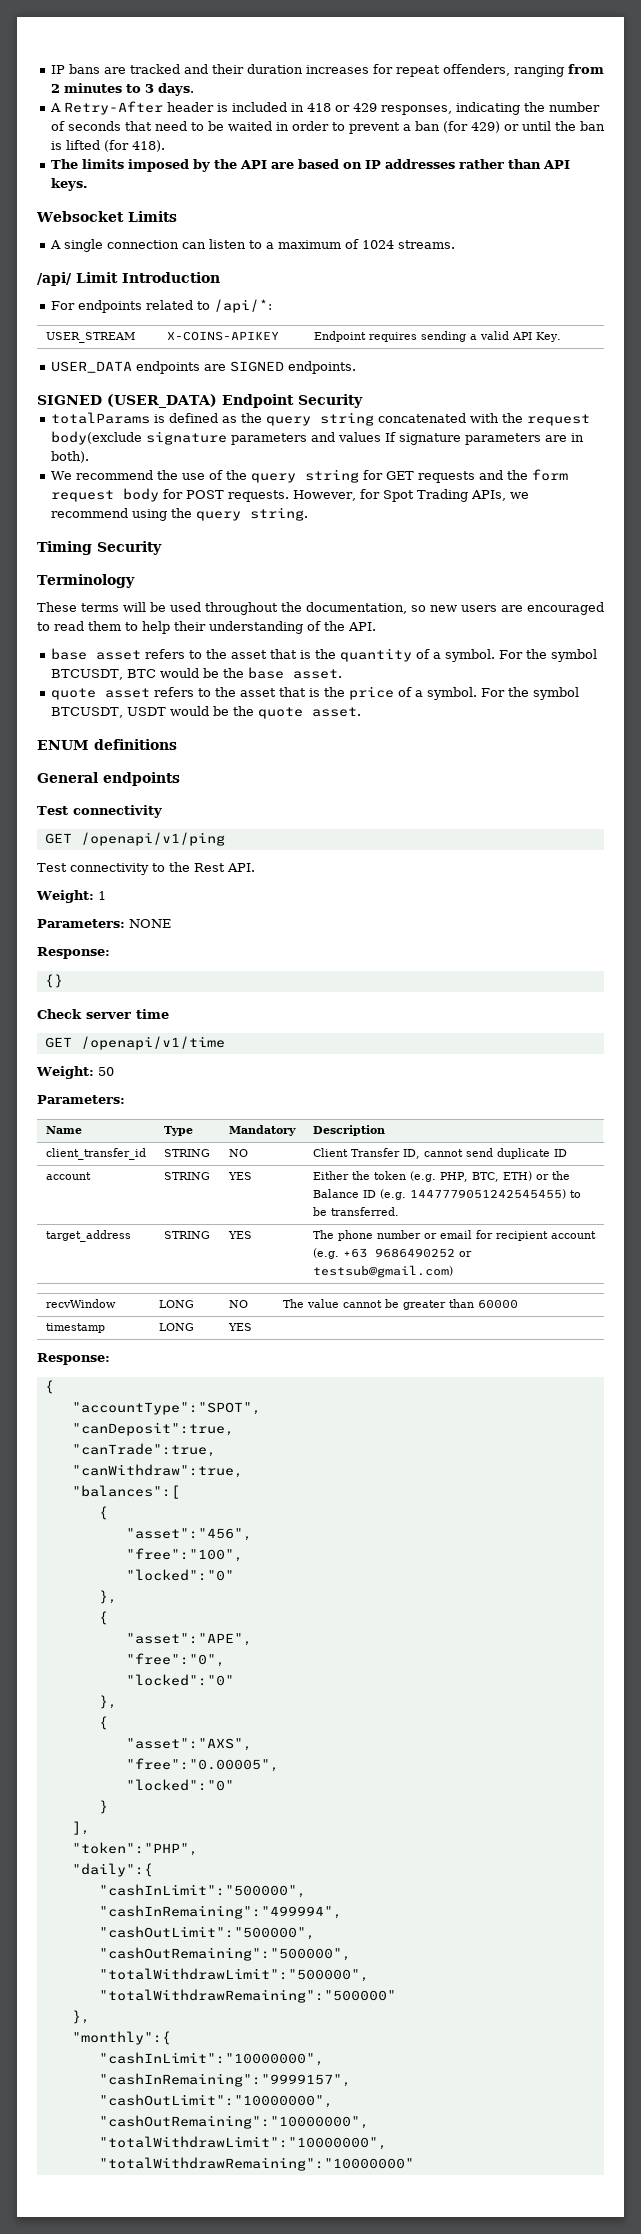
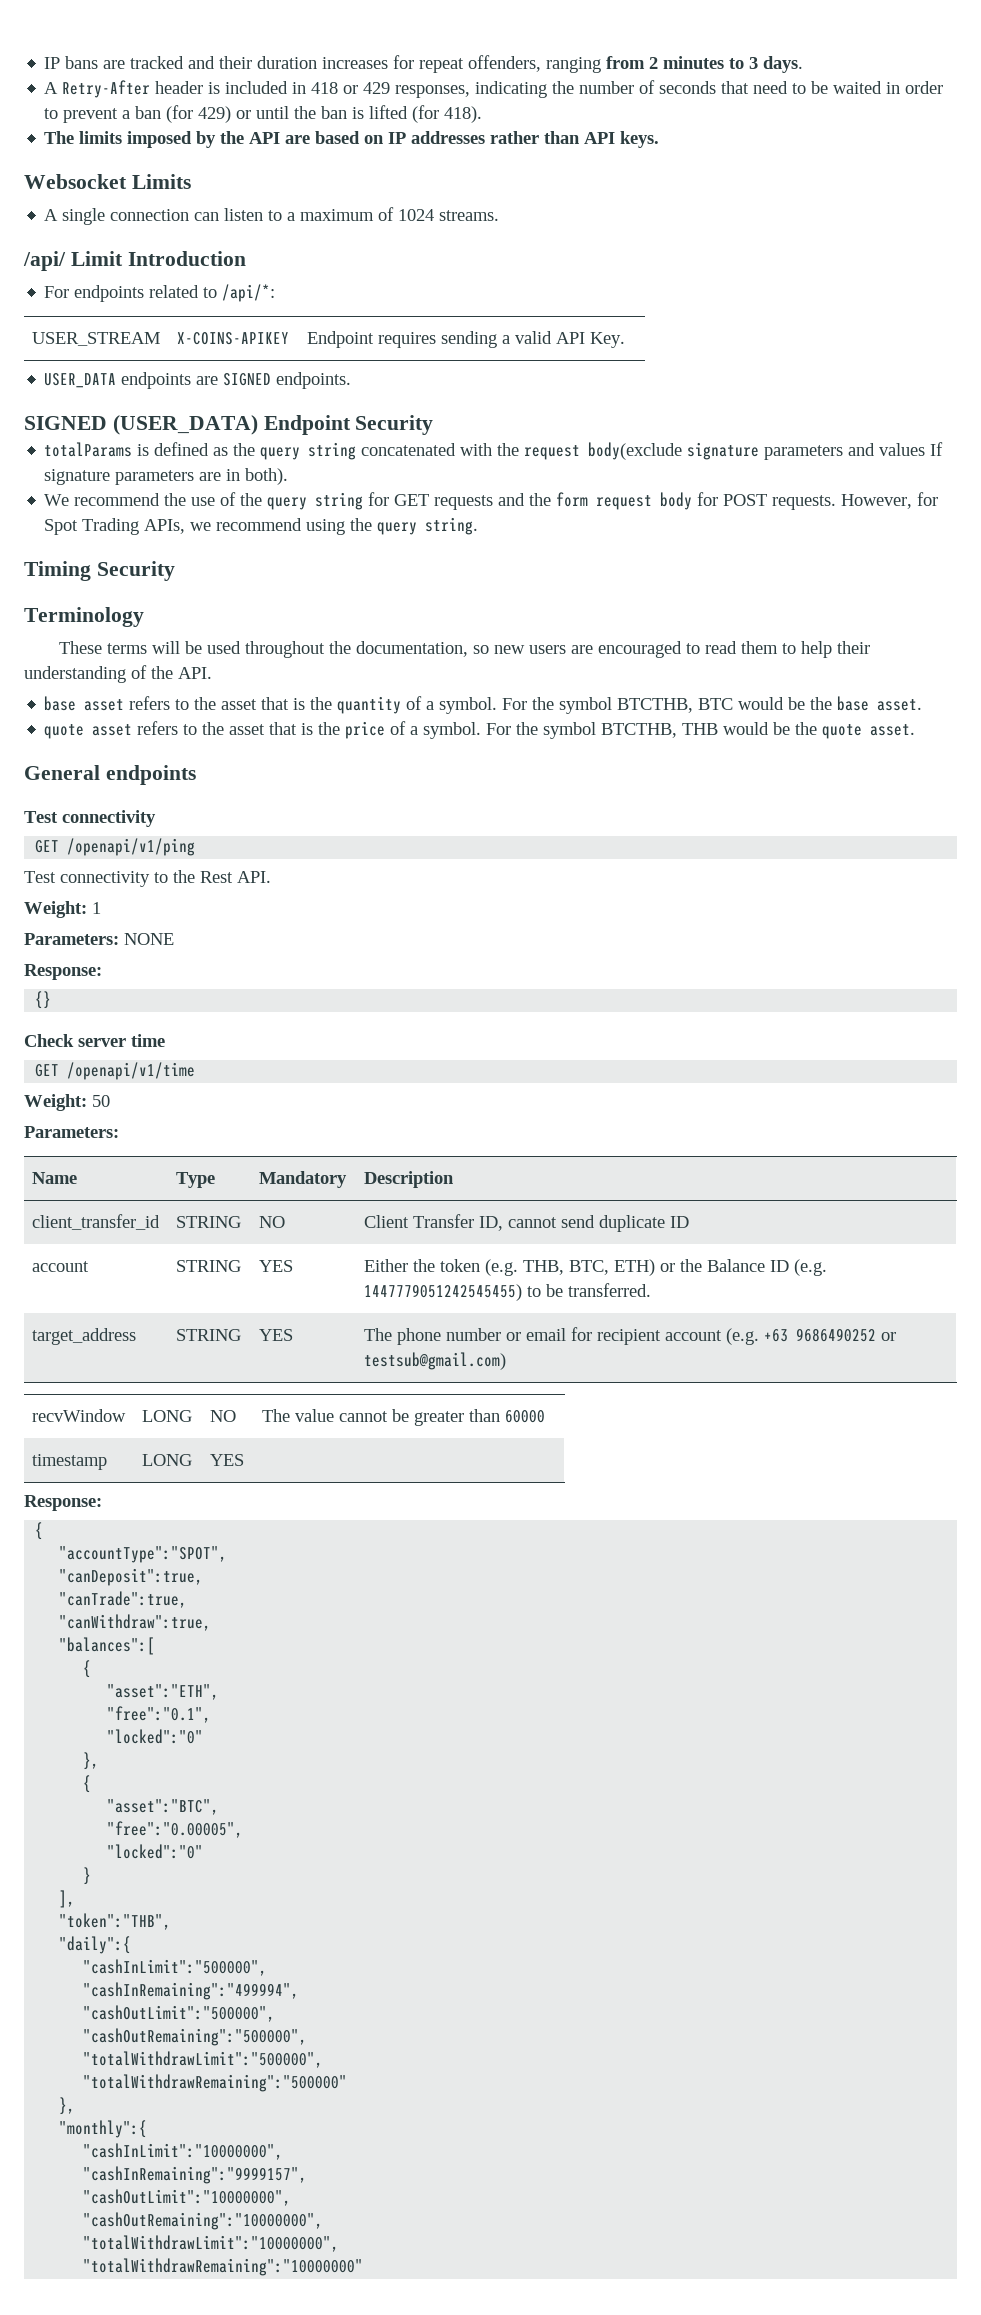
- For the symbol BTCUSDT, BTC would be the base asset.
+ For the symbol BTCTHB, BTC would be the base asset.
- For the symbol BTCUSDT, USDT would be the quote asset.
+ For the symbol BTCTHB, THB would be the quote asset.
- ENUM definitions
- account | STRING | YES | Either the token (e.g. PHP, BTC, ETH) or the Balance ID (e.g. 1447779051242545455) to be transferred.
+ account | STRING | YES | Either the token (e.g. THB, BTC, ETH) or the Balance ID (e.g. 1447779051242545455) to be transferred.
- "asset":"456",
- "free":"100",
+ "asset":"ETH",
+ "free":"0.1",
  "locked":"0"
  },
  {
- "asset":"APE",
- "free":"0",
- "locked":"0"
- },
- {
- "asset":"AXS",
+ "asset":"BTC",
- "token":"PHP",
+ "token":"THB",

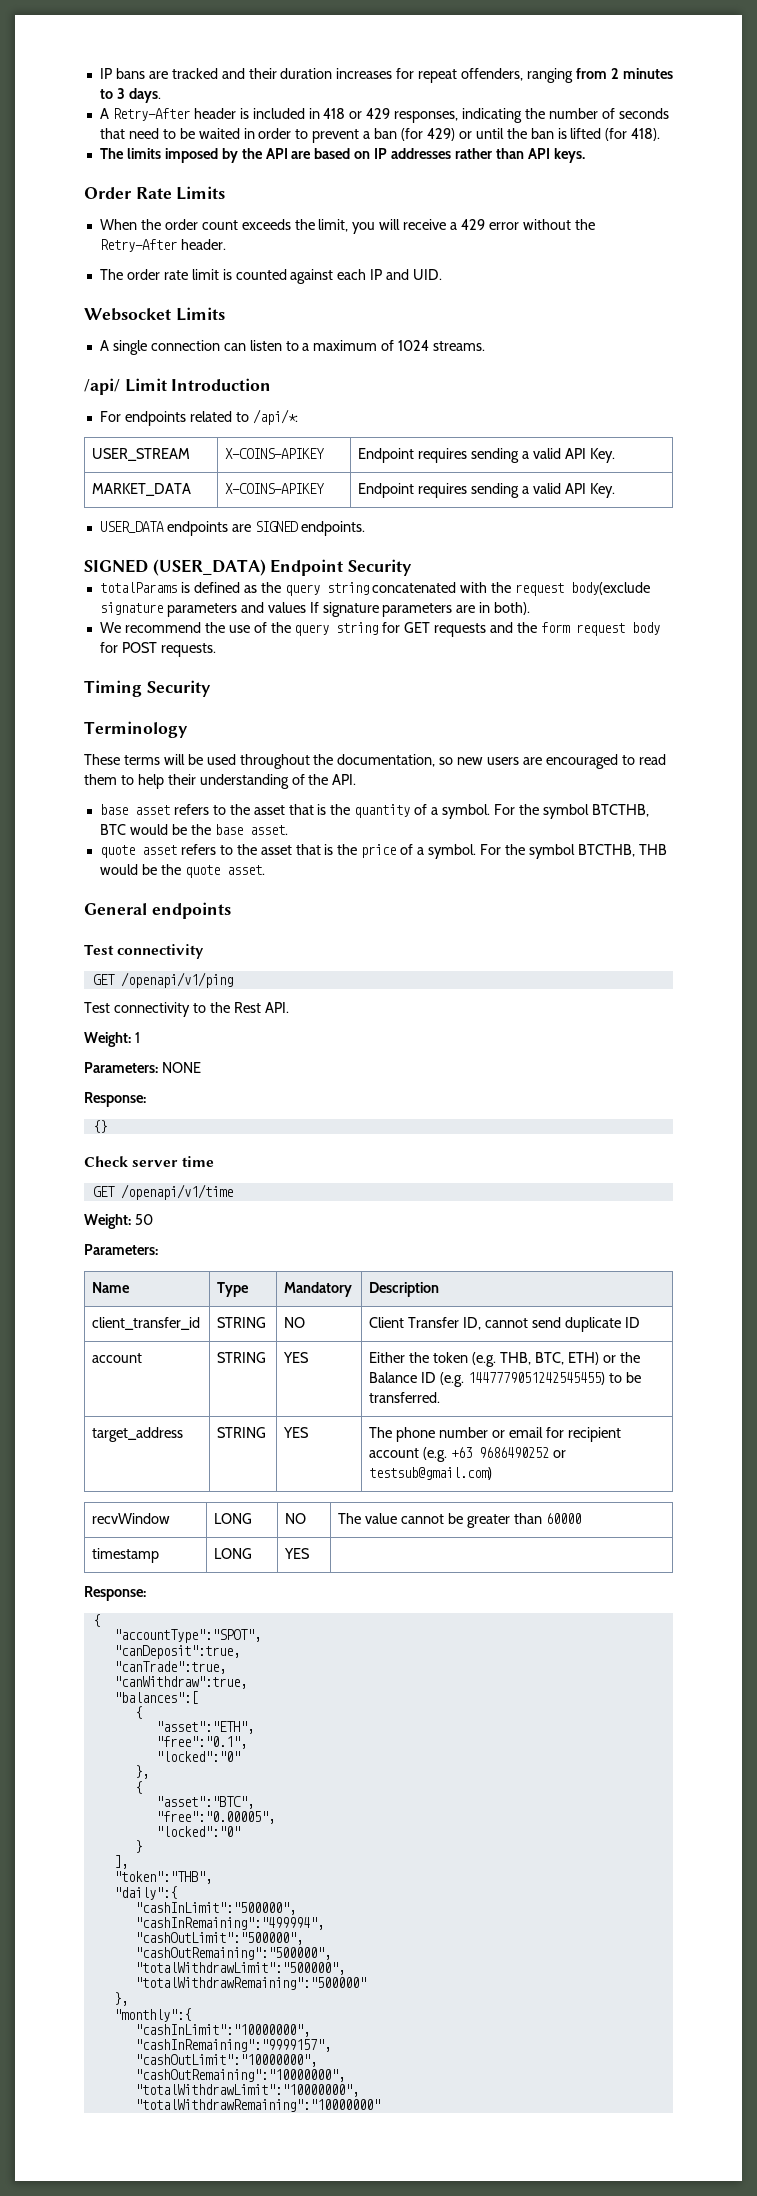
+ Order Rate Limits
+ When the order count exceeds the limit, you will receive a 429 error without the Retry-After header.
+ The order rate limit is counted against each IP and UID.
+ MARKET_DATA | X-COINS-APIKEY | Endpoint requires sending a valid API Key.
- However, for Spot Trading APIs, we recommend using the query string.

